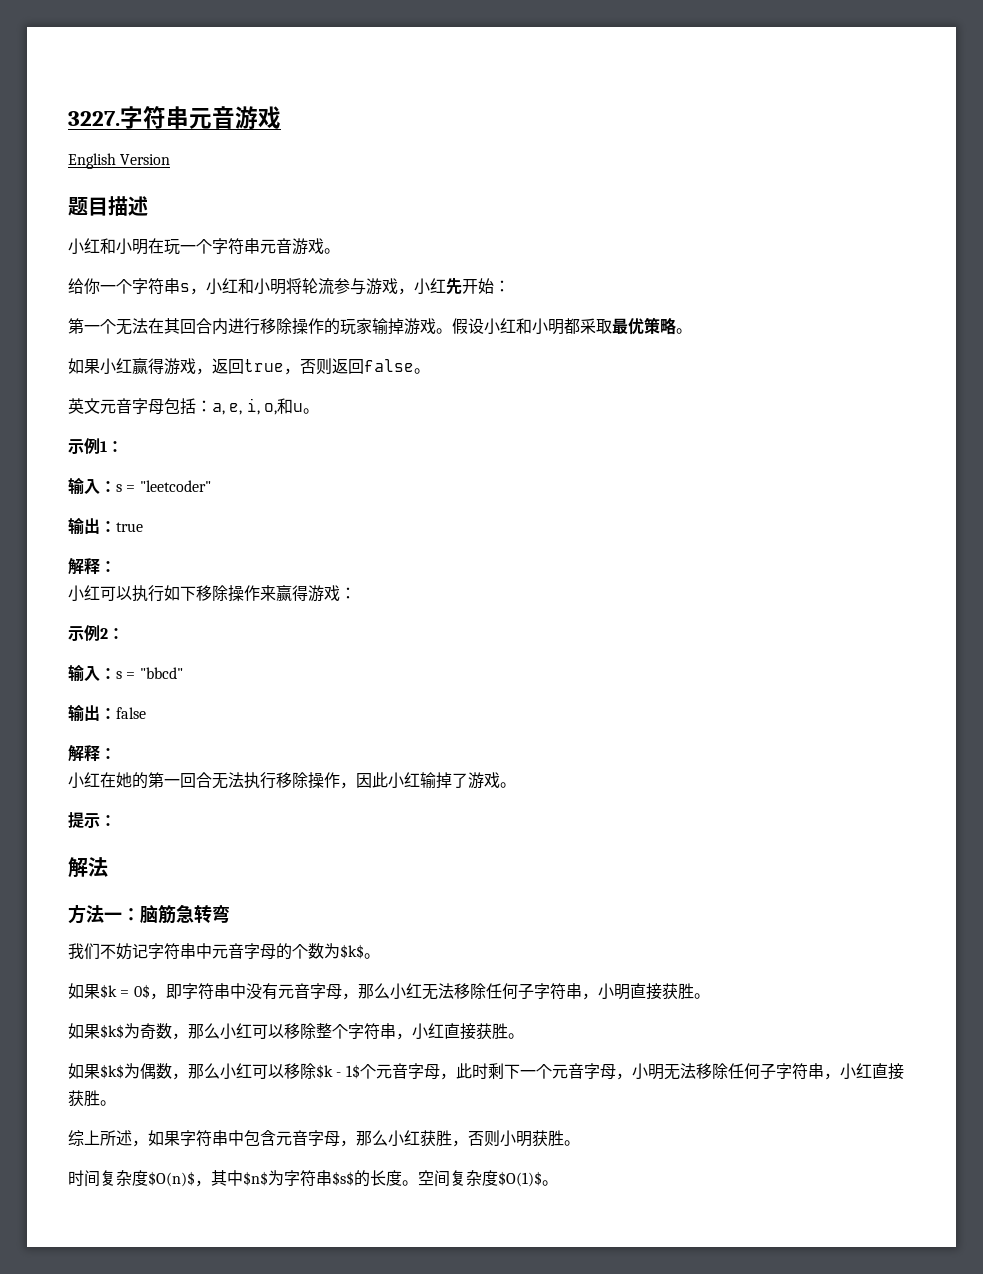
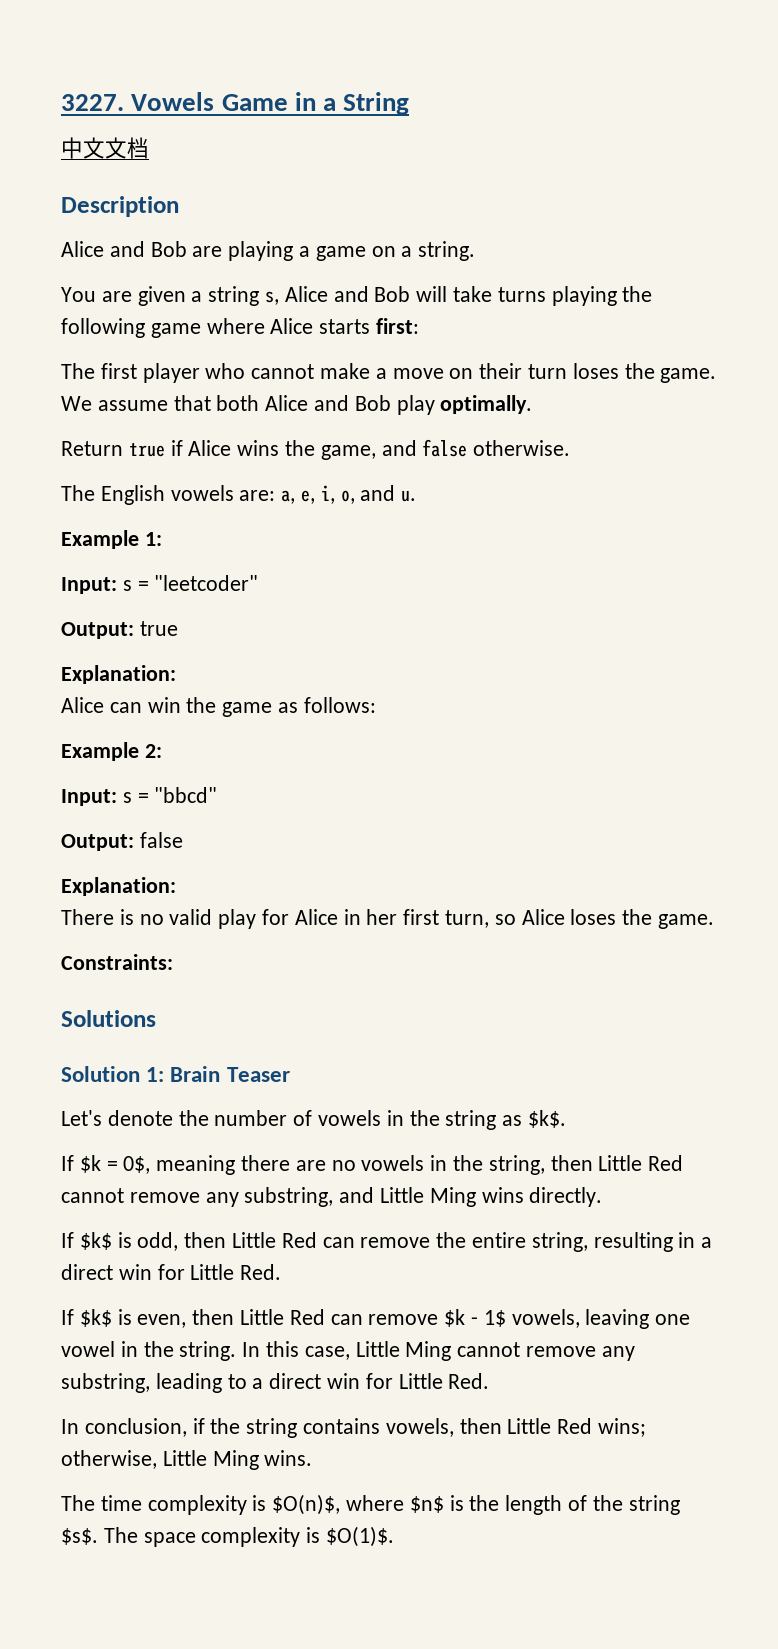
- 3227.字符串元音游戏
- English Version
- 题目描述
- 小红和小明在玩一个字符串元音游戏。
- 给你一个字符串s，小红和小明将轮流参与游戏，小红先开始：
- 第一个无法在其回合内进行移除操作的玩家输掉游戏。假设小红和小明都采取最优策略。
- 如果小红赢得游戏，返回true，否则返回false。
- 英文元音字母包括：a, e, i, o,和u。
- 示例1：
- 输入：s = "leetcoder"
+ 3227. Vowels Game in a String
+ 中文文档
+ Description
+ Alice and Bob are playing a game on a string.
+ You are given a string s, Alice and Bob will take turns playing the following game where Alice starts first:
+ The first player who cannot make a move on their turn loses the game. We assume that both Alice and Bob play optimally.
+ Return true if Alice wins the game, and false otherwise.
+ The English vowels are: a, e, i, o, and u.
+ Example 1:
+ Input: s = "leetcoder"
- 输出：true
- 解释：
- 小红可以执行如下移除操作来赢得游戏：
- 示例2：
- 输入：s = "bbcd"
+ Output: true
+ Explanation:
+ Alice can win the game as follows:
+ Example 2:
+ Input: s = "bbcd"
- 输出：false
- 解释：
- 小红在她的第一回合无法执行移除操作，因此小红输掉了游戏。
- 提示：
- 解法
- 方法一：脑筋急转弯
- 我们不妨记字符串中元音字母的个数为$k$。
- 如果$k = 0$，即字符串中没有元音字母，那么小红无法移除任何子字符串，小明直接获胜。
- 如果$k$为奇数，那么小红可以移除整个字符串，小红直接获胜。
- 如果$k$为偶数，那么小红可以移除$k - 1$个元音字母，此时剩下一个元音字母，小明无法移除任何子字符串，小红直接获胜。
- 综上所述，如果字符串中包含元音字母，那么小红获胜，否则小明获胜。
- 时间复杂度$O(n)$，其中$n$为字符串$s$的长度。空间复杂度$O(1)$。
+ Output: false
+ Explanation:
+ There is no valid play for Alice in her first turn, so Alice loses the game.
+ Constraints:
+ Solutions
+ Solution 1: Brain Teaser
+ Let's denote the number of vowels in the string as $k$.
+ If $k = 0$, meaning there are no vowels in the string, then Little Red cannot remove any substring, and Little Ming wins directly.
+ If $k$ is odd, then Little Red can remove the entire string, resulting in a direct win for Little Red.
+ If $k$ is even, then Little Red can remove $k - 1$ vowels, leaving one vowel in the string. In this case, Little Ming cannot remove any substring, leading to a direct win for Little Red.
+ In conclusion, if the string contains vowels, then Little Red wins; otherwise, Little Ming wins.
+ The time complexity is $O(n)$, where $n$ is the length of the string $s$. The space complexity is $O(1)$.

